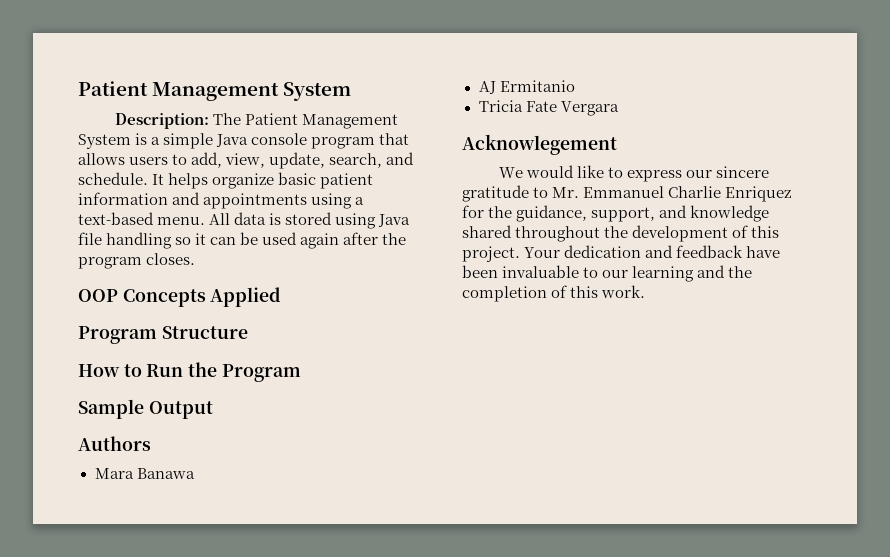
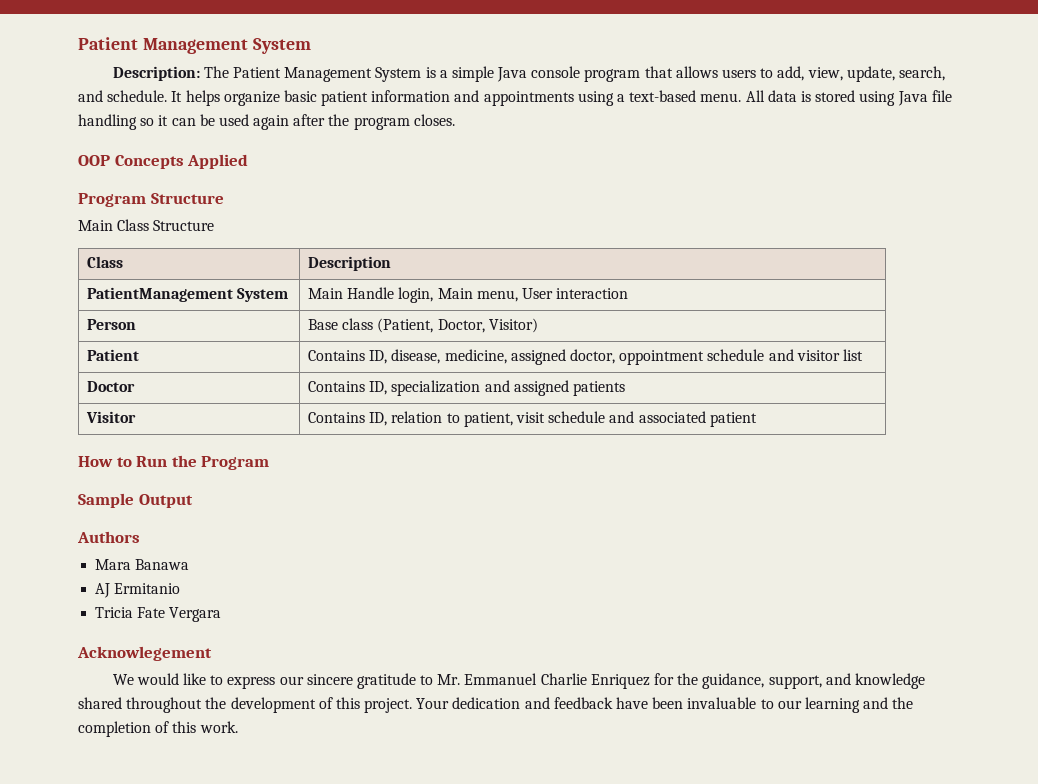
+ Main Class Structure
+ Class | Description
+ PatientManagement System | Main Handle login, Main menu, User interaction
+ Person | Base class (Patient, Doctor, Visitor)
+ Patient | Contains ID, disease, medicine, assigned doctor, oppointment schedule and visitor list
+ Doctor | Contains ID, specialization and assigned patients
+ Visitor | Contains ID, relation to patient, visit schedule and associated patient

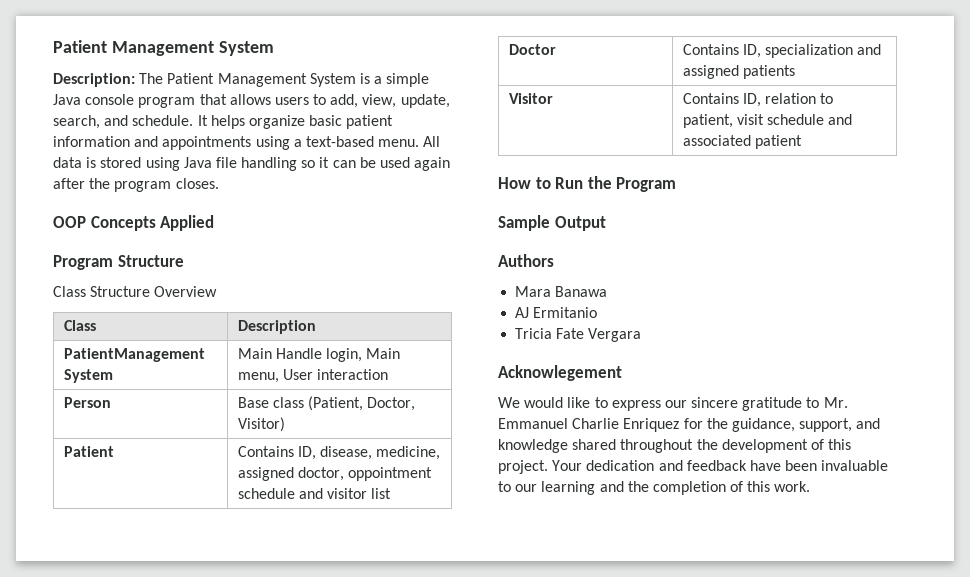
- Main Class Structure
+ Class Structure Overview

